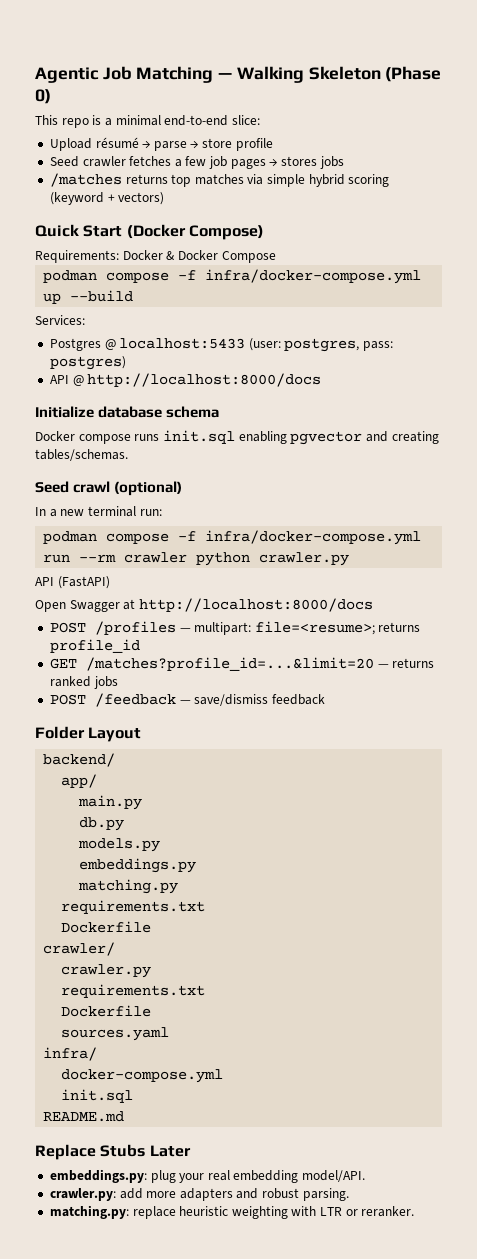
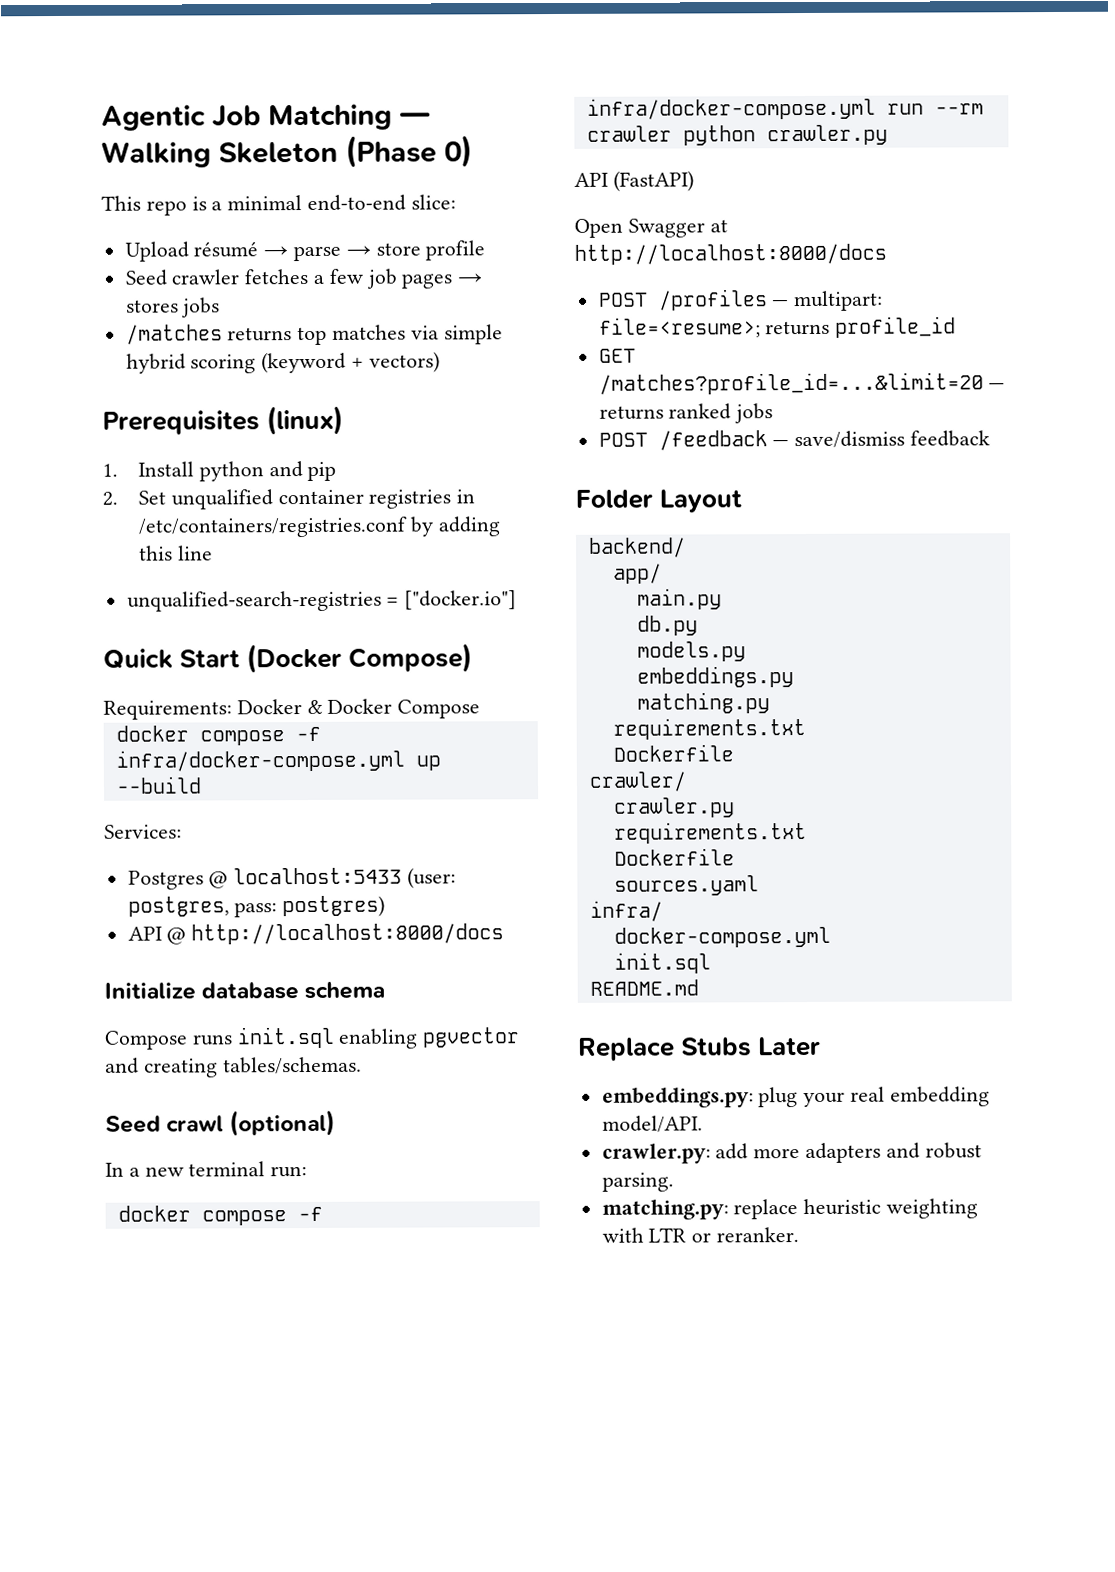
+ Prerequisites (linux)
+ 1. Install python and pip
+ 2. Set unqualified container registries in /etc/containers/registries.conf by adding this line
+ unqualified-search-registries = ["docker.io"]
- podman compose -f infra/docker-compose.yml up --build
+ docker compose -f infra/docker-compose.yml up --build
- Docker compose runs init.sql enabling pgvector and creating tables/schemas.
+ Compose runs init.sql enabling pgvector and creating tables/schemas.
- podman compose -f infra/docker-compose.yml run --rm crawler python crawler.py
+ docker compose -f infra/docker-compose.yml run --rm crawler python crawler.py

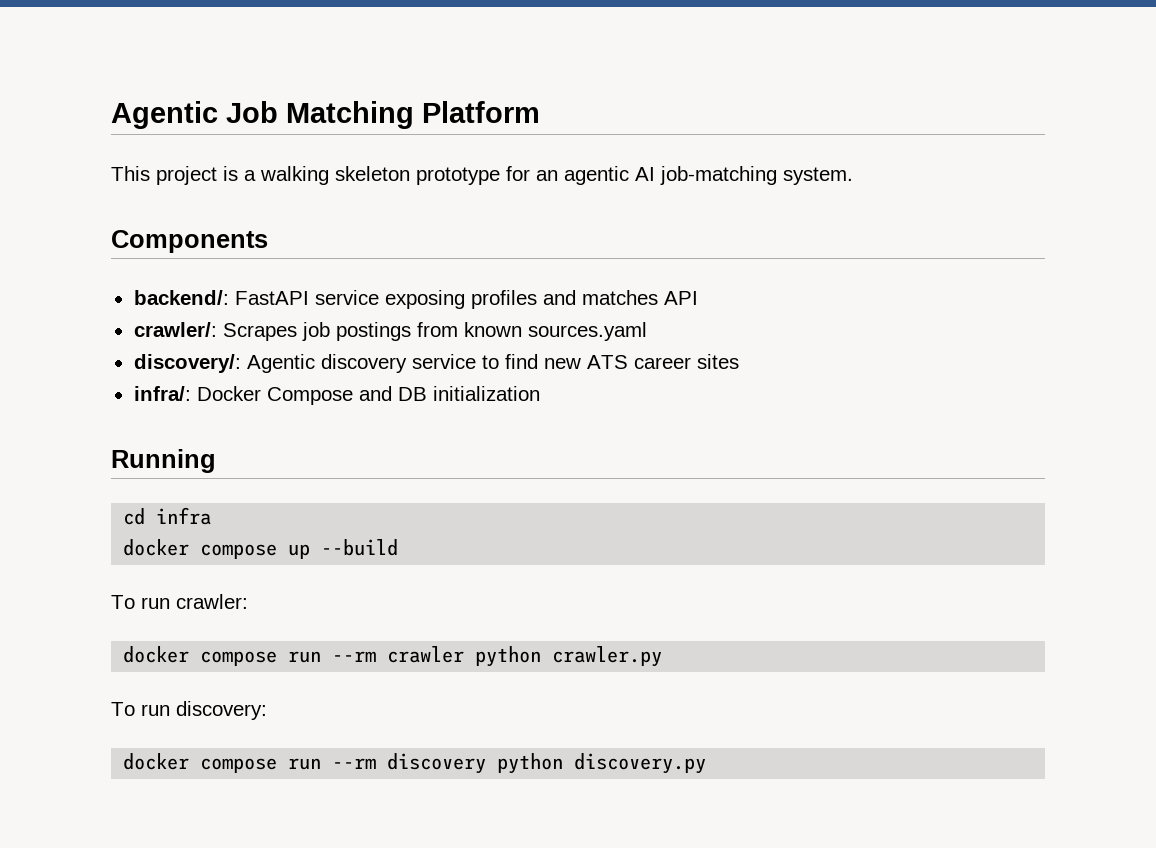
- Agentic Job Matching — Walking Skeleton (Phase 0)
+ Agentic Job Matching Platform
- This repo is a minimal end‑to‑end slice:
- Upload résumé → parse → store profile
- Seed crawler fetches a few job pages → stores jobs
- /matches returns top matches via simple hybrid scoring (keyword + vectors)
- Prerequisites (linux)
- 1. Install python and pip
- 2. Set unqualified container registries in /etc/containers/registries.conf by adding this line
- unqualified-search-registries = ["docker.io"]
- Quick Start (Docker Compose)
- Requirements: Docker & Docker Compose
- docker compose -f infra/docker-compose.yml up --build
+ This project is a walking skeleton prototype for an agentic AI job-matching system.
+ Components
+ backend/: FastAPI service exposing profiles and matches API
+ crawler/: Scrapes job postings from known sources.yaml
+ discovery/: Agentic discovery service to find new ATS career sites
+ infra/: Docker Compose and DB initialization
+ Running
+ cd infra
+ docker compose up --build
- Services:
- Postgres @ localhost:5433 (user: postgres, pass: postgres)
- API @ http://localhost:8000/docs
- Initialize database schema
- Compose runs init.sql enabling pgvector and creating tables/schemas.
- Seed crawl (optional)
- In a new terminal run:
- docker compose -f infra/docker-compose.yml run --rm crawler python crawler.py
+ To run crawler:
+ docker compose run --rm crawler python crawler.py
- API (FastAPI)
- Open Swagger at http://localhost:8000/docs
- POST /profiles — multipart: file=<resume>; returns profile_id
- GET /matches?profile_id=...&limit=20 — returns ranked jobs
- POST /feedback — save/dismiss feedback
- Folder Layout
- backend/
- app/
- main.py
- db.py
- models.py
- embeddings.py
- matching.py
- requirements.txt
- Dockerfile
- crawler/
- crawler.py
- requirements.txt
- Dockerfile
- sources.yaml
- infra/
- docker-compose.yml
- init.sql
- README.md
- Replace Stubs Later
- embeddings.py: plug your real embedding model/API.
- crawler.py: add more adapters and robust parsing.
- matching.py: replace heuristic weighting with LTR or reranker.
+ To run discovery:
+ docker compose run --rm discovery python discovery.py

